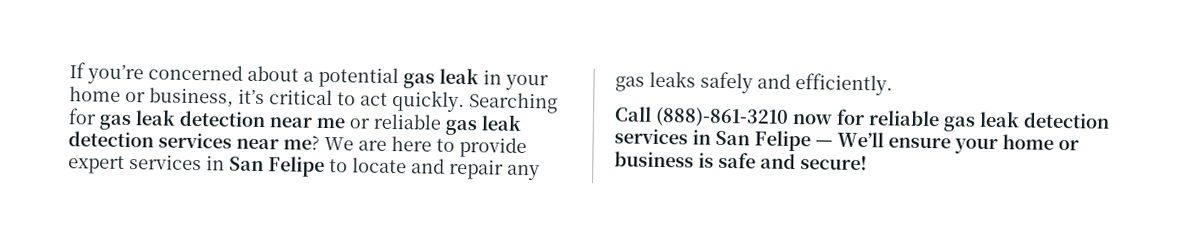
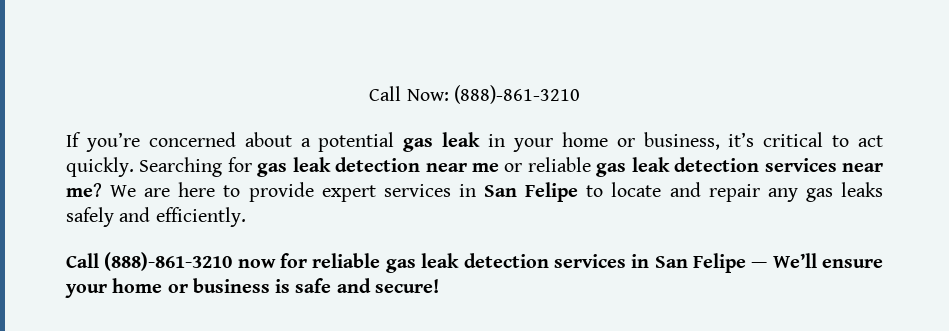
+ Call Now: (888)-861-3210

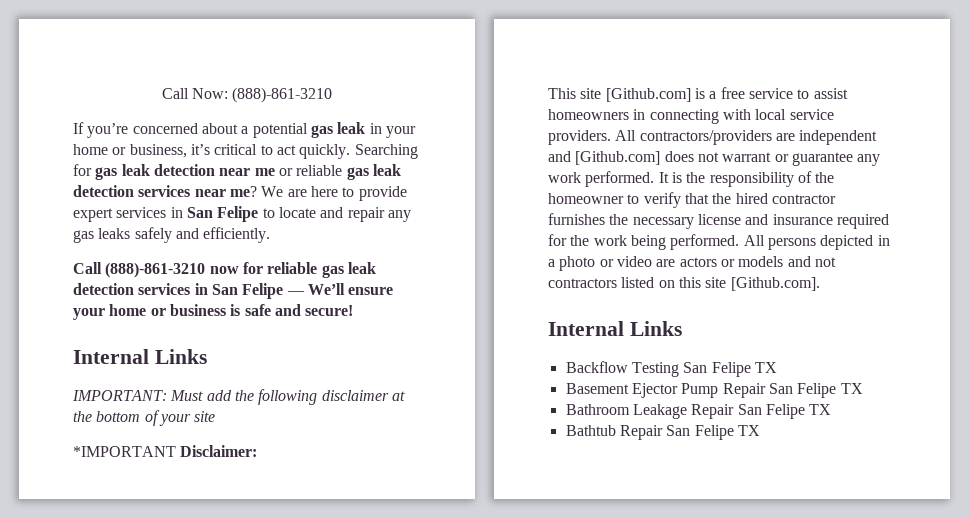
  Call (888)-861-3210 now for reliable gas leak detection services in San Felipe — We’ll ensure your home or business is safe and secure!
+ Internal Links
+ IMPORTANT: Must add the following disclaimer at the bottom of your site
+ *IMPORTANT Disclaimer:
+ This site [Github.com] is a free service to assist homeowners in connecting with local service providers. All contractors/providers are independent and [Github.com] does not warrant or guarantee any work performed. It is the responsibility of the homeowner to verify that the hired contractor furnishes the necessary license and insurance required for the work being performed. All persons depicted in a photo or video are actors or models and not contractors listed on this site [Github.com].
+ Internal Links
+ Backflow Testing San Felipe TX
+ Basement Ejector Pump Repair San Felipe TX
+ Bathroom Leakage Repair San Felipe TX
+ Bathtub Repair San Felipe TX

